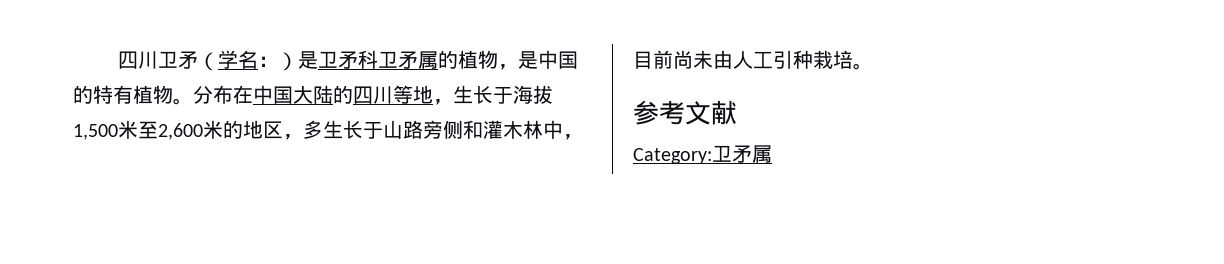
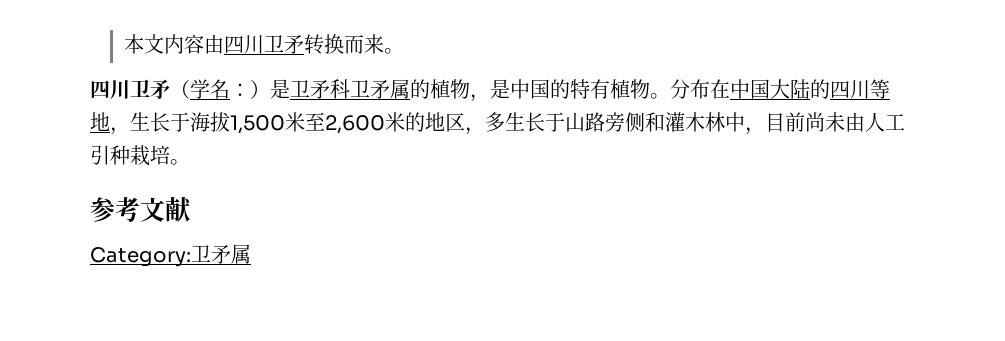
+ 本文内容由四川卫矛转换而来。

